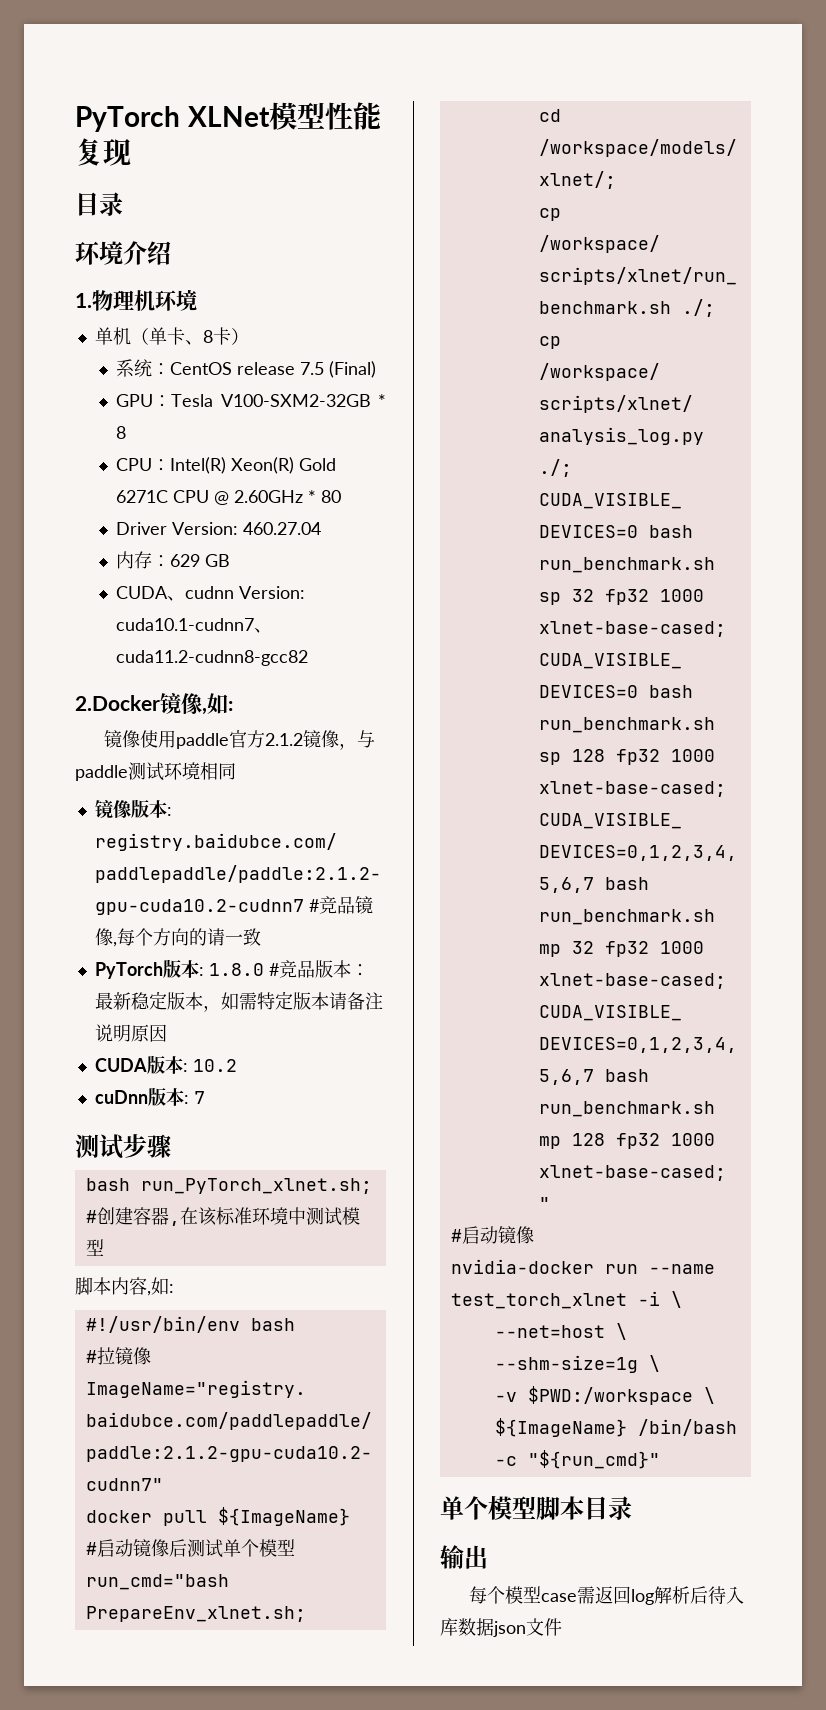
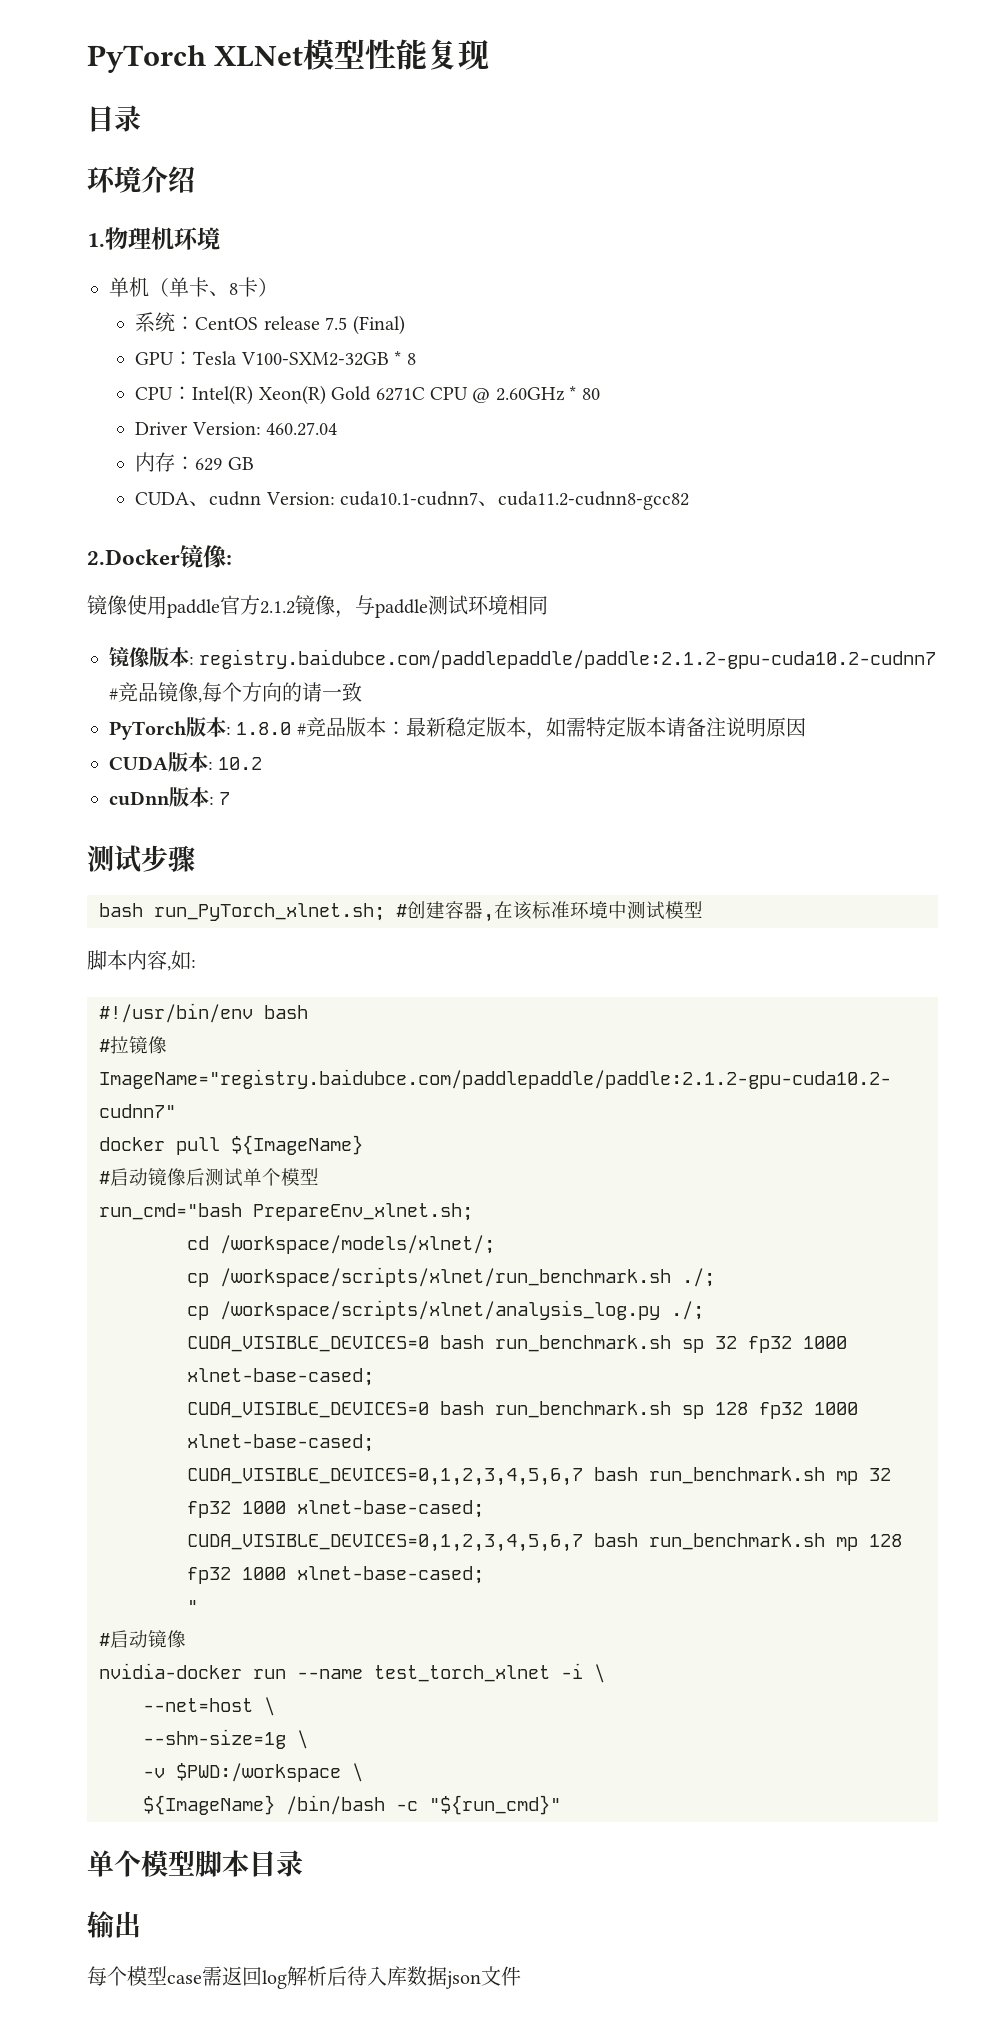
- 2.Docker镜像,如:
+ 2.Docker镜像:

